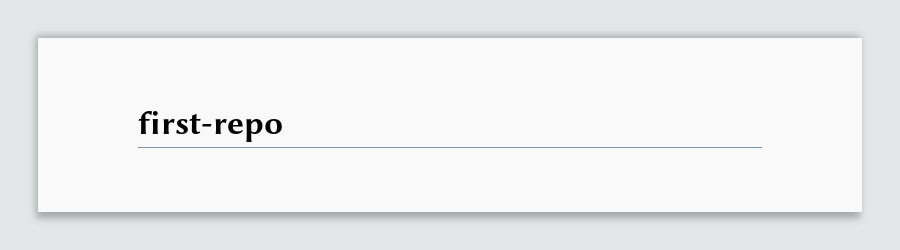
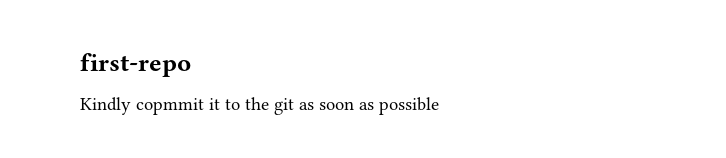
+ Kindly copmmit it to the git as soon as possible

